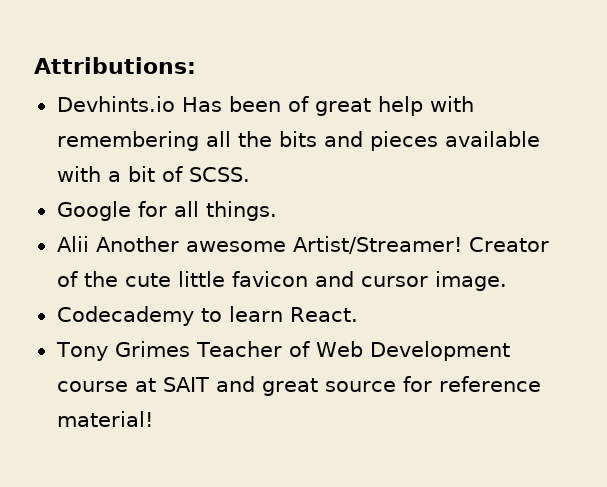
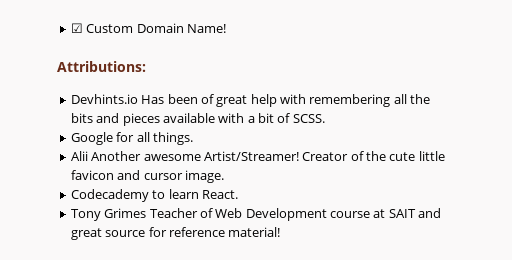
+ ☑ Custom Domain Name!

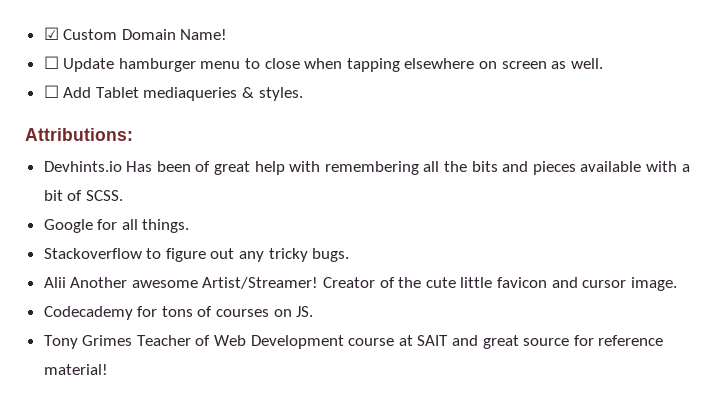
+ ☐ Update hamburger menu to close when tapping elsewhere on screen as well.
+ ☐ Add Tablet mediaqueries & styles.
+ Stackoverflow to figure out any tricky bugs.
- Codecademy to learn React.
+ Codecademy for tons of courses on JS.

